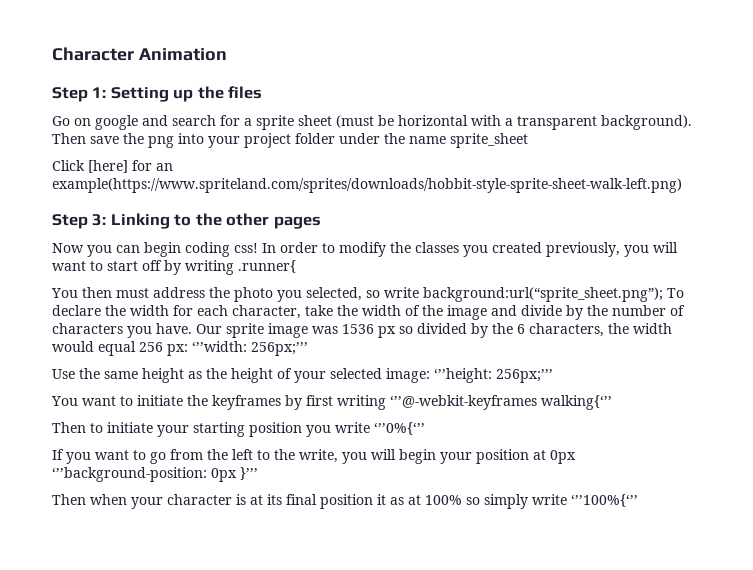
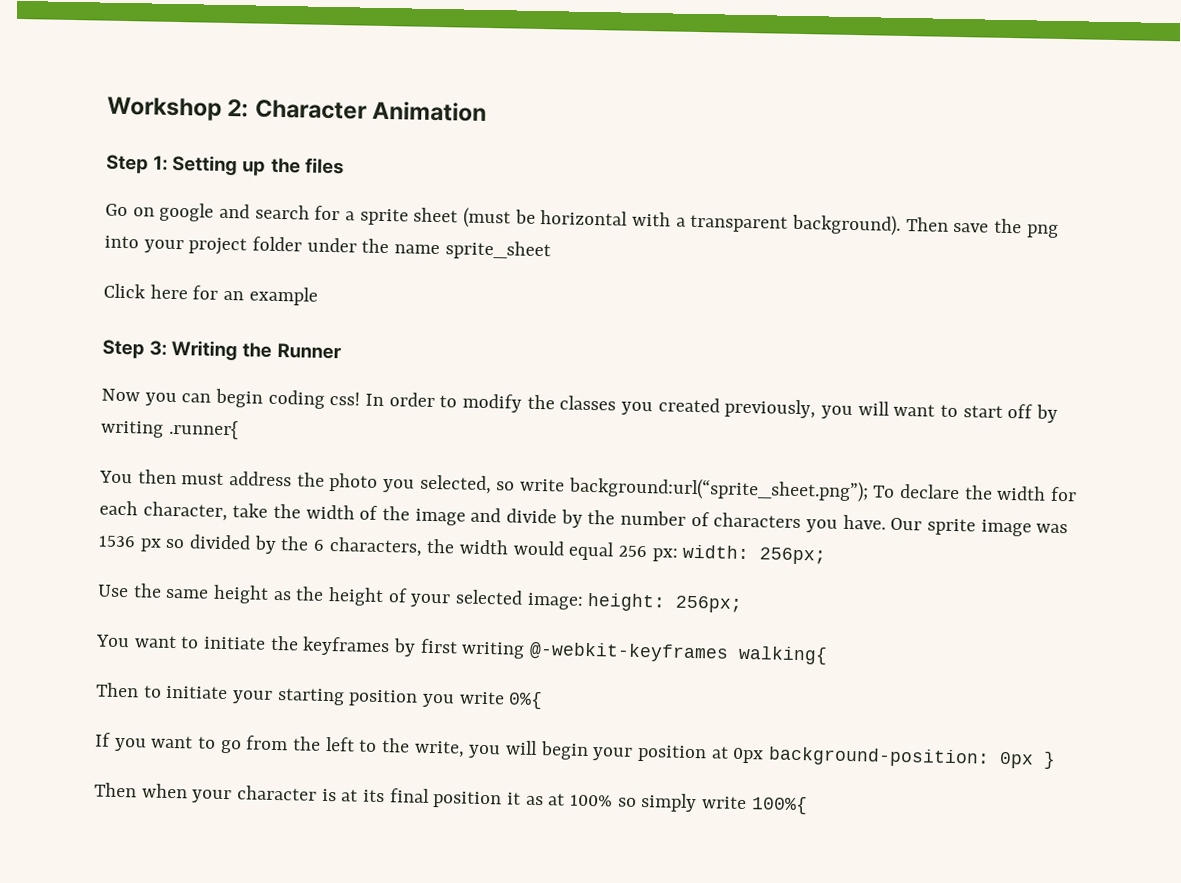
- Character Animation
+ Workshop 2: Character Animation
- Click [here] for an example(https://www.spriteland.com/sprites/downloads/hobbit-style-sprite-sheet-walk-left.png)
+ Click here for an example
- Step 3: Linking to the other pages
+ Step 3: Writing the Runner
- Our sprite image was 1536 px so divided by the 6 characters, the width would equal 256 px: ‘’’width: 256px;’’’
+ Our sprite image was 1536 px so divided by the 6 characters, the width would equal 256 px: width: 256px;
- Use the same height as the height of your selected image: ‘’’height: 256px;’’’
+ Use the same height as the height of your selected image: height: 256px;
- You want to initiate the keyframes by first writing ‘’’@-webkit-keyframes walking{‘’’
+ You want to initiate the keyframes by first writing @-webkit-keyframes walking{
- Then to initiate your starting position you write ‘’’0%{‘’’
+ Then to initiate your starting position you write 0%{
- If you want to go from the left to the write, you will begin your position at 0px ‘’’background-position: 0px }’’’
+ If you want to go from the left to the write, you will begin your position at 0px background-position: 0px }
- Then when your character is at its final position it as at 100% so simply write ‘’’100%{‘’’
+ Then when your character is at its final position it as at 100% so simply write 100%{

